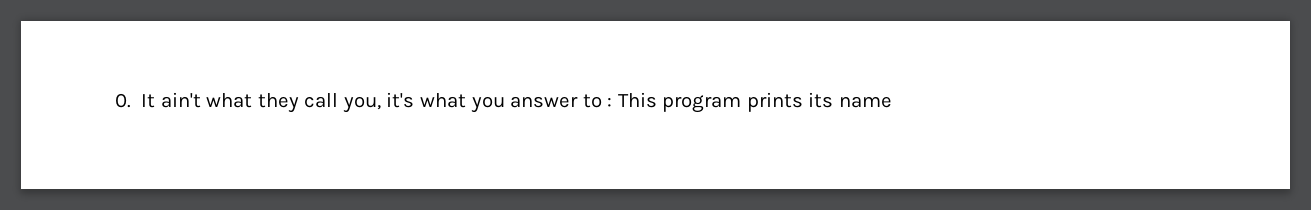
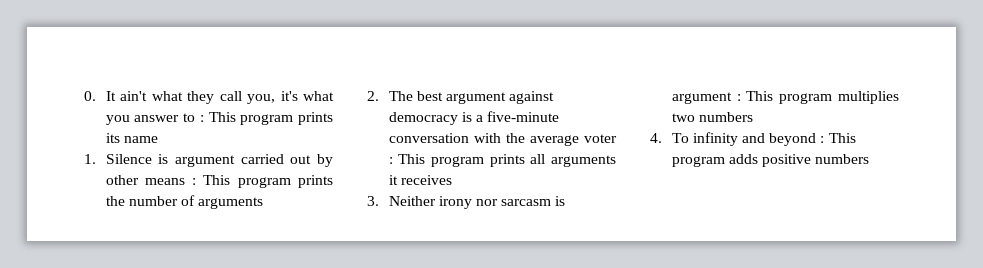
+ 1. Silence is argument carried out by other means : This program prints the number of arguments
+ 2. The best argument against democracy is a five-minute conversation with the average voter : This program prints all arguments it receives
+ 3. Neither irony nor sarcasm is argument : This program multiplies two numbers
+ 4. To infinity and beyond : This program adds positive numbers

